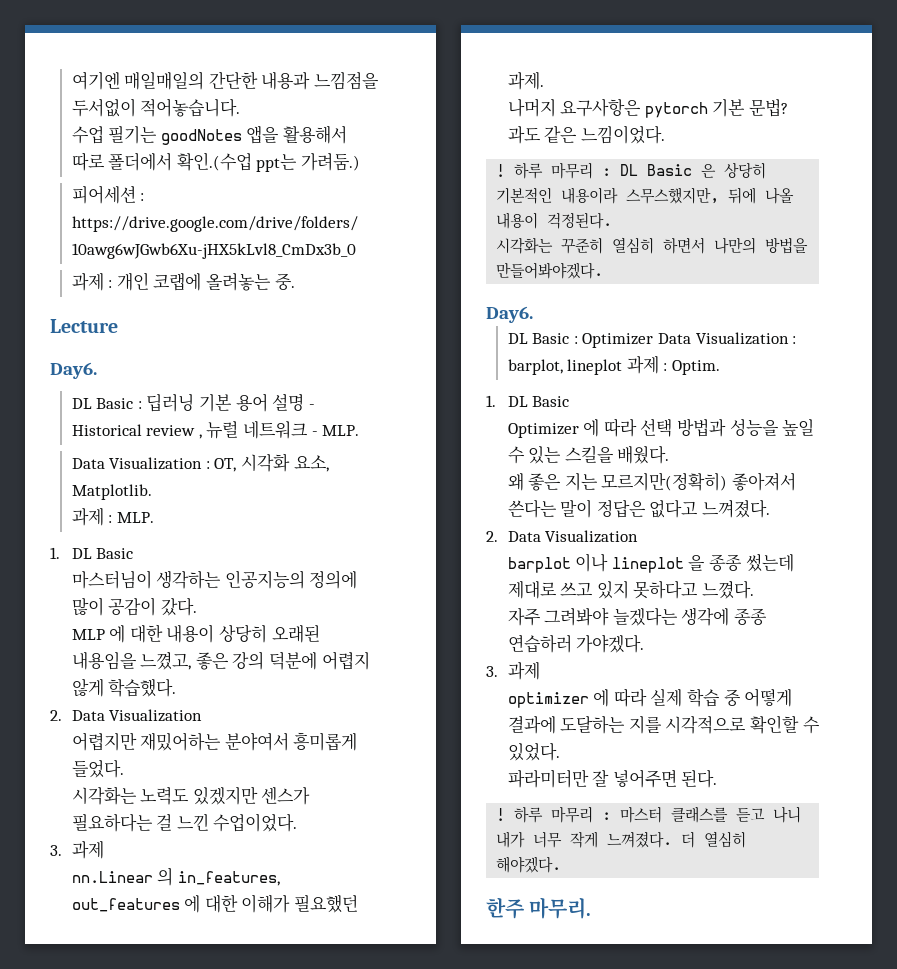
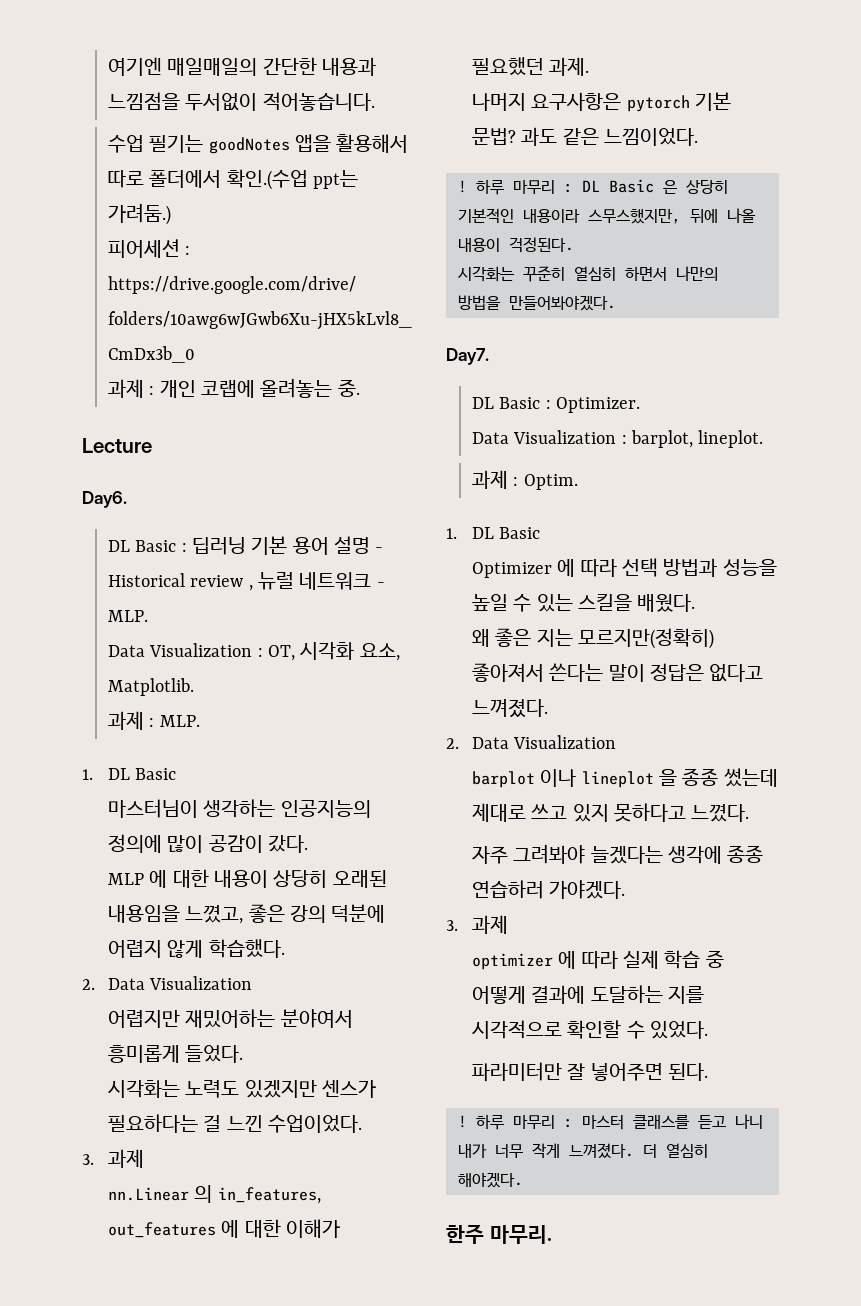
  시각화는 꾸준히 열심히 하면서 나만의 방법을 만들어봐야겠다.
- Day6.
- DL Basic : Optimizer Data Visualization : barplot, lineplot 과제 : Optim.
+ Day7.
+ DL Basic : Optimizer.
+ Data Visualization : barplot, lineplot.
+ 과제 : Optim.

